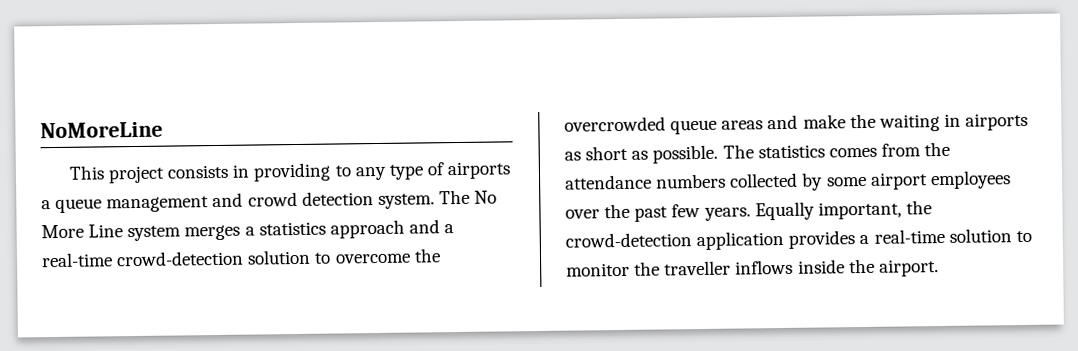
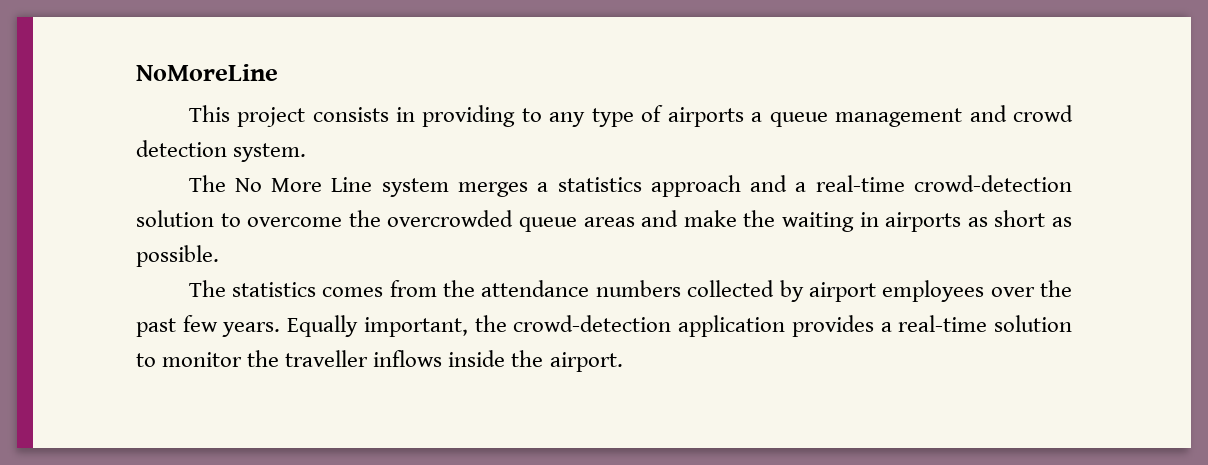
- This project consists in providing to any type of airports a queue management and crowd detection system. The No More Line system merges a statistics approach and a real-time crowd-detection solution to overcome the overcrowded queue areas and make the waiting in airports as short as possible. The statistics comes from the attendance numbers collected by some airport employees over the past few years.
+ This project consists in providing to any type of airports a queue management and crowd detection system.
+ The No More Line system merges a statistics approach and a real-time crowd-detection solution to overcome the overcrowded queue areas and make the waiting in airports as short as possible.
+ The statistics comes from the attendance numbers collected by airport employees over the past few years.

